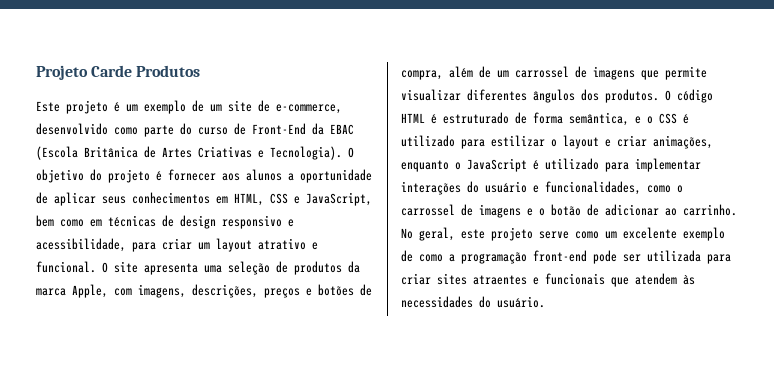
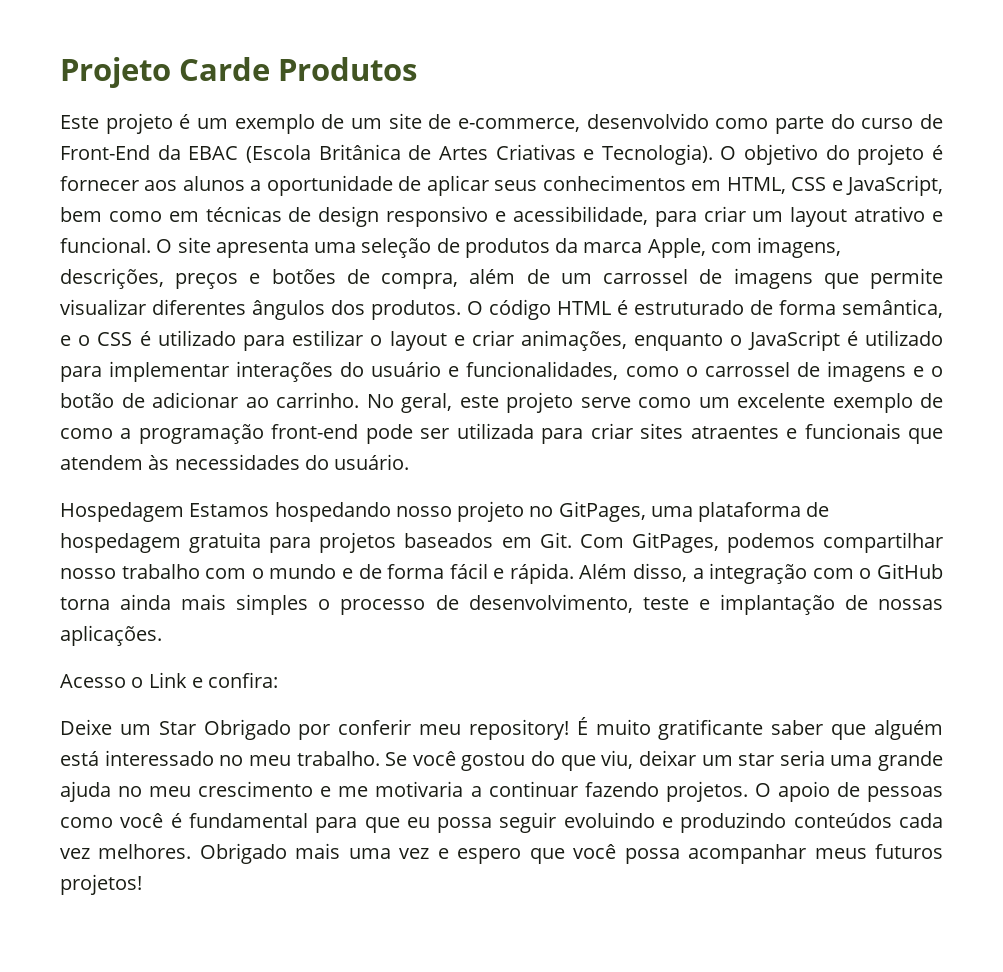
+ Hospedagem Estamos hospedando nosso projeto no GitPages, uma plataforma de hospedagem gratuita para projetos baseados em Git. Com GitPages, podemos compartilhar nosso trabalho com o mundo e de forma fácil e rápida. Além disso, a integração com o GitHub torna ainda mais simples o processo de desenvolvimento, teste e implantação de nossas aplicações.
+ Acesso o Link e confira:
+ Deixe um Star Obrigado por conferir meu repository! É muito gratificante saber que alguém está interessado no meu trabalho. Se você gostou do que viu, deixar um star seria uma grande ajuda no meu crescimento e me motivaria a continuar fazendo projetos. O apoio de pessoas como você é fundamental para que eu possa seguir evoluindo e produzindo conteúdos cada vez melhores. Obrigado mais uma vez e espero que você possa acompanhar meus futuros projetos!

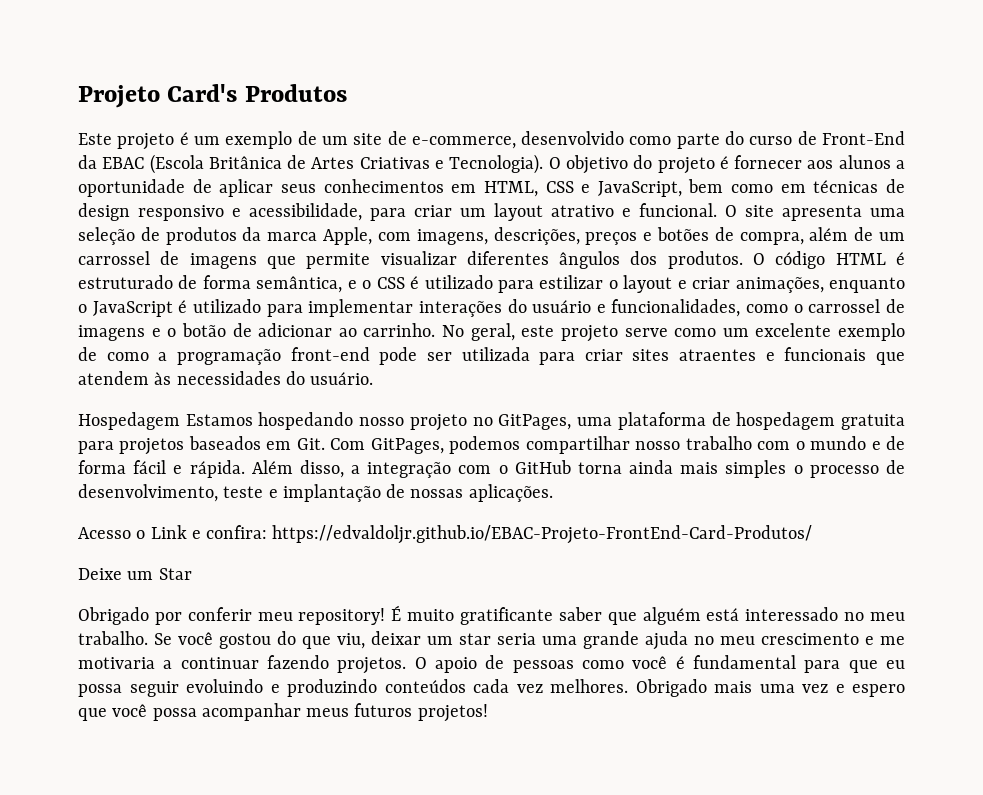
- Projeto Carde Produtos
+ Projeto Card's Produtos
- Acesso o Link e confira:
+ Acesso o Link e confira: https://edvaldoljr.github.io/EBAC-Projeto-FrontEnd-Card-Produtos/
- Deixe um Star Obrigado por conferir meu repository!
+ Deixe um Star
+ Obrigado por conferir meu repository!

